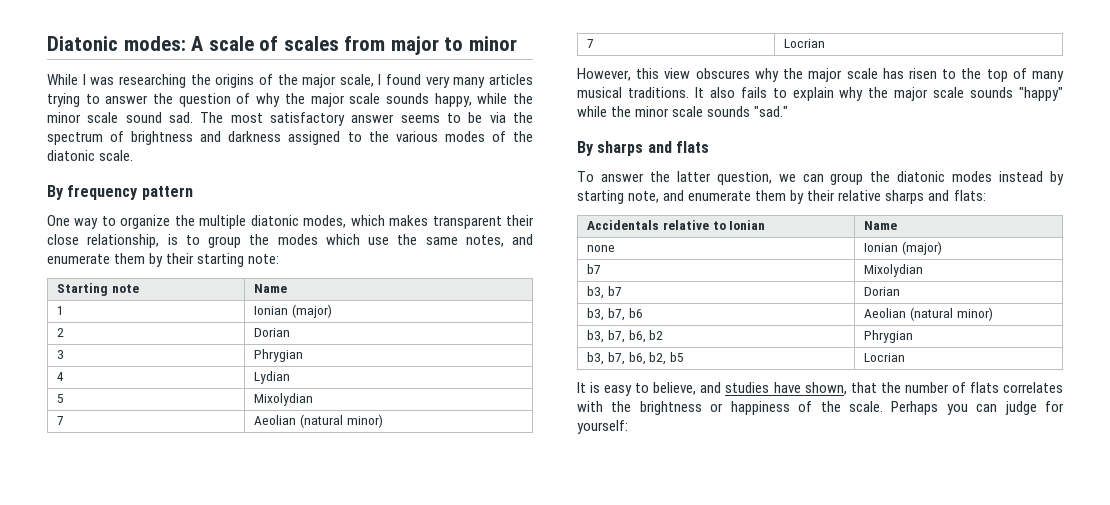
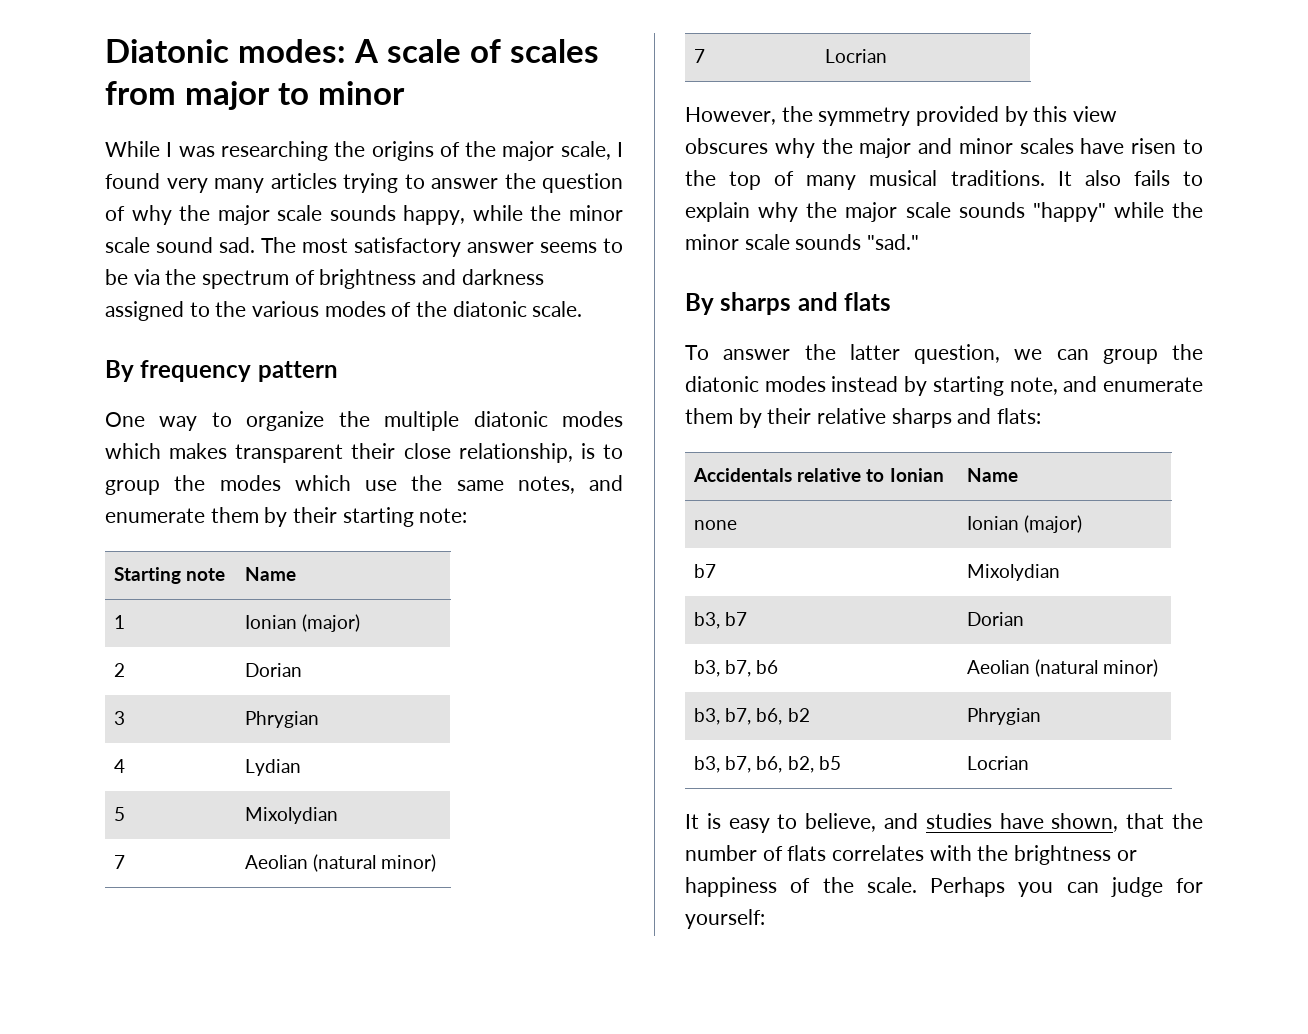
- One way to organize the multiple diatonic modes, which makes transparent their close relationship, is to group the modes which use the same notes, and enumerate them by their starting note:
+ One way to organize the multiple diatonic modes which makes transparent their close relationship, is to group the modes which use the same notes, and enumerate them by their starting note:
- However, this view obscures why the major scale has risen to the top of many musical traditions.
+ However, the symmetry provided by this view obscures why the major and minor scales have risen to the top of many musical traditions.

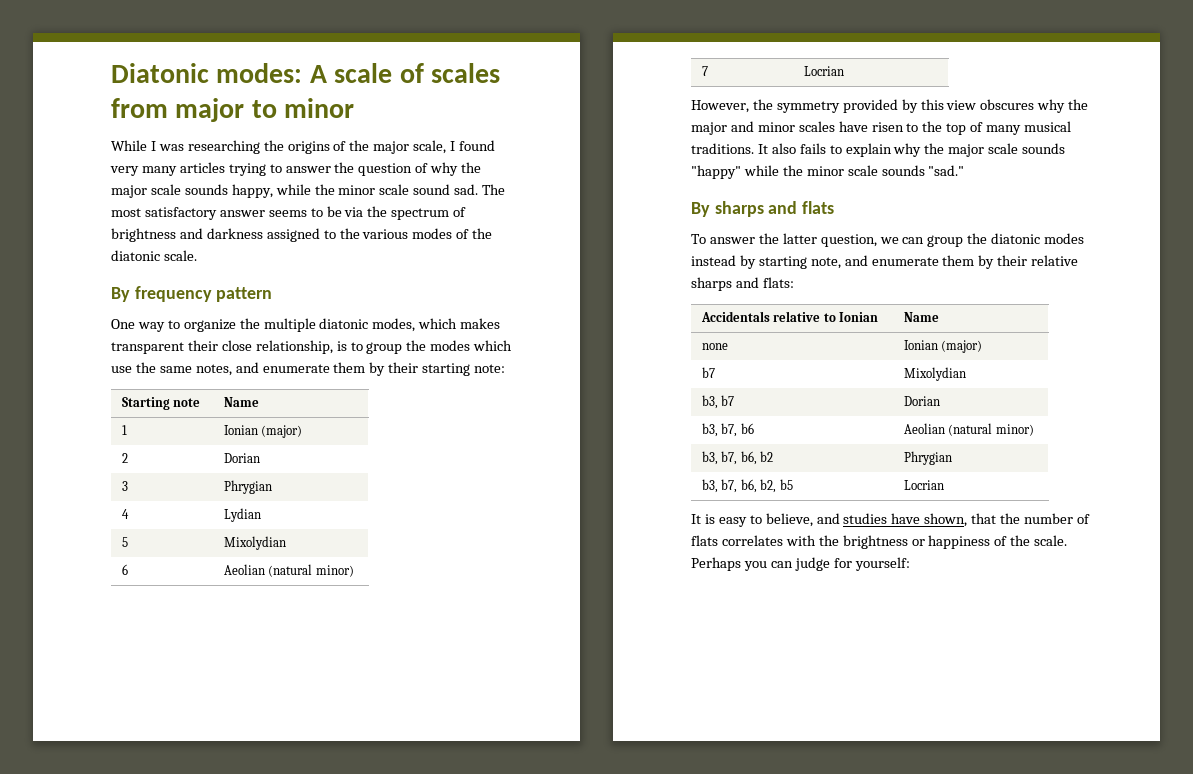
- One way to organize the multiple diatonic modes which makes transparent their close relationship, is to group the modes which use the same notes, and enumerate them by their starting note:
+ One way to organize the multiple diatonic modes, which makes transparent their close relationship, is to group the modes which use the same notes, and enumerate them by their starting note:
- 7 | Aeolian (natural minor)
+ 6 | Aeolian (natural minor)

